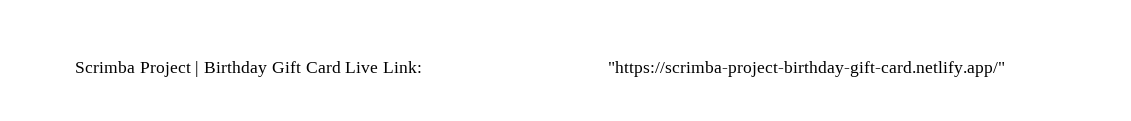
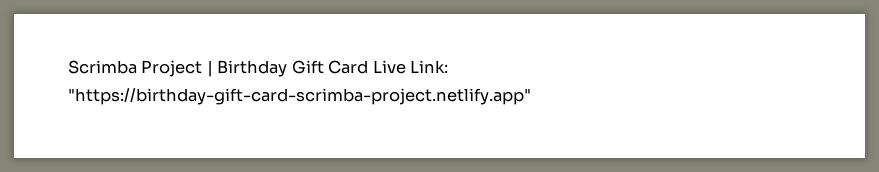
- Scrimba Project | Birthday Gift Card Live Link: "https://scrimba-project-birthday-gift-card.netlify.app/"
+ Scrimba Project | Birthday Gift Card Live Link: "https://birthday-gift-card-scrimba-project.netlify.app"

